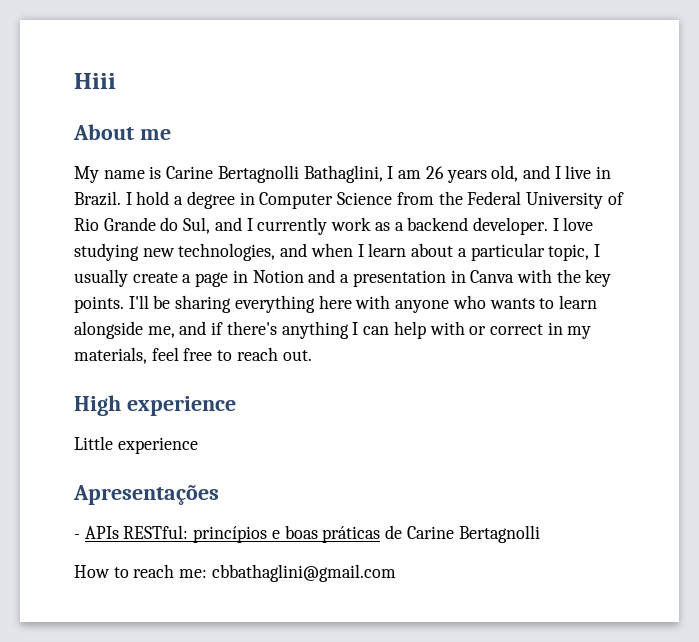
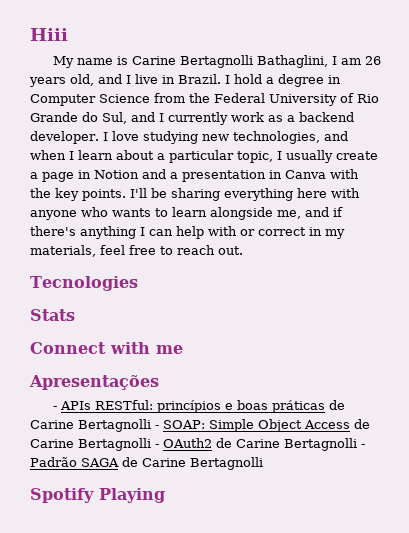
- About me
- High experience
- Little experience
+ Tecnologies
+ Stats
+ Connect with me
- - APIs RESTful: princípios e boas práticas de Carine Bertagnolli
- How to reach me: cbbathaglini@gmail.com
+ - APIs RESTful: princípios e boas práticas de Carine Bertagnolli - SOAP: Simple Object Access de Carine Bertagnolli - OAuth2 de Carine Bertagnolli - Padrão SAGA de Carine Bertagnolli
+ Spotify Playing

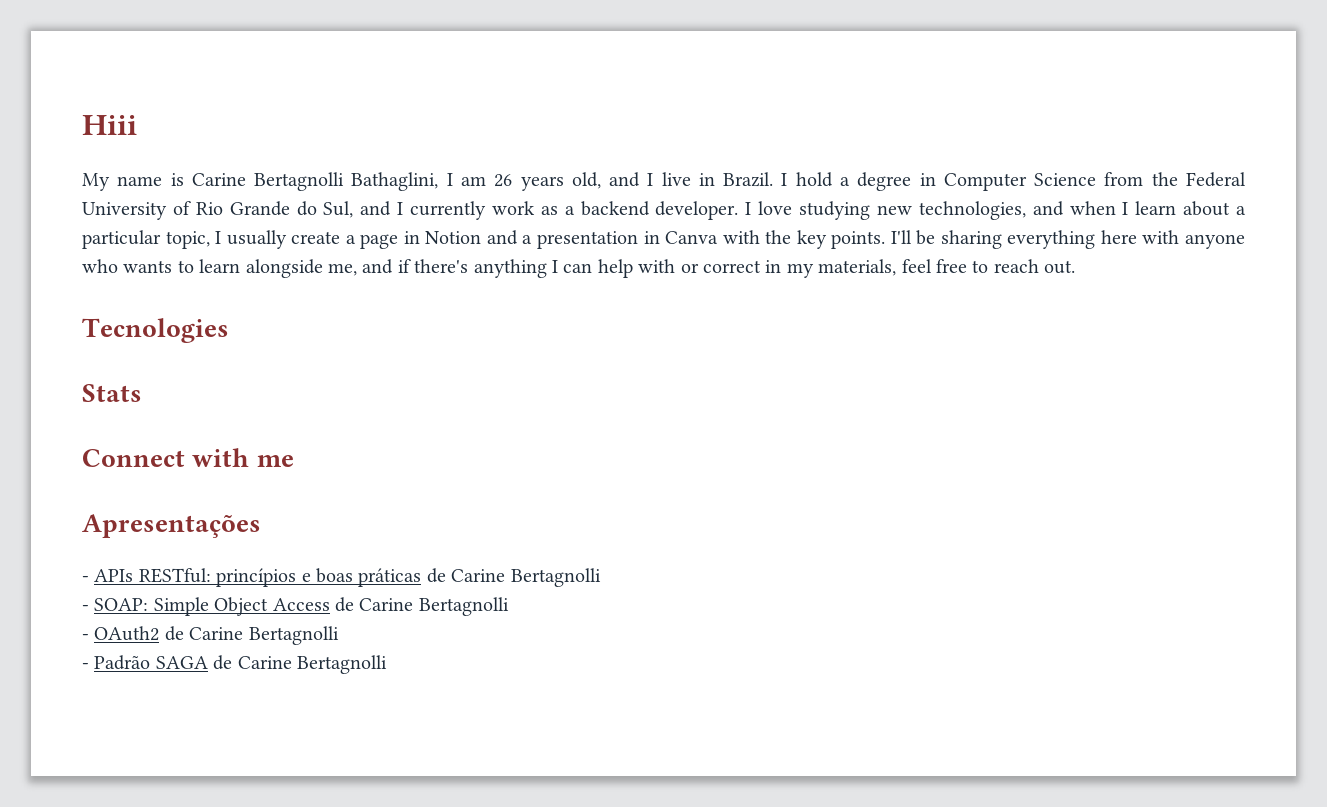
- - APIs RESTful: princípios e boas práticas de Carine Bertagnolli - SOAP: Simple Object Access de Carine Bertagnolli - OAuth2 de Carine Bertagnolli - Padrão SAGA de Carine Bertagnolli
+ - APIs RESTful: princípios e boas práticas de Carine Bertagnolli
+ - SOAP: Simple Object Access de Carine Bertagnolli
+ - OAuth2 de Carine Bertagnolli
+ - Padrão SAGA de Carine Bertagnolli
- Spotify Playing

